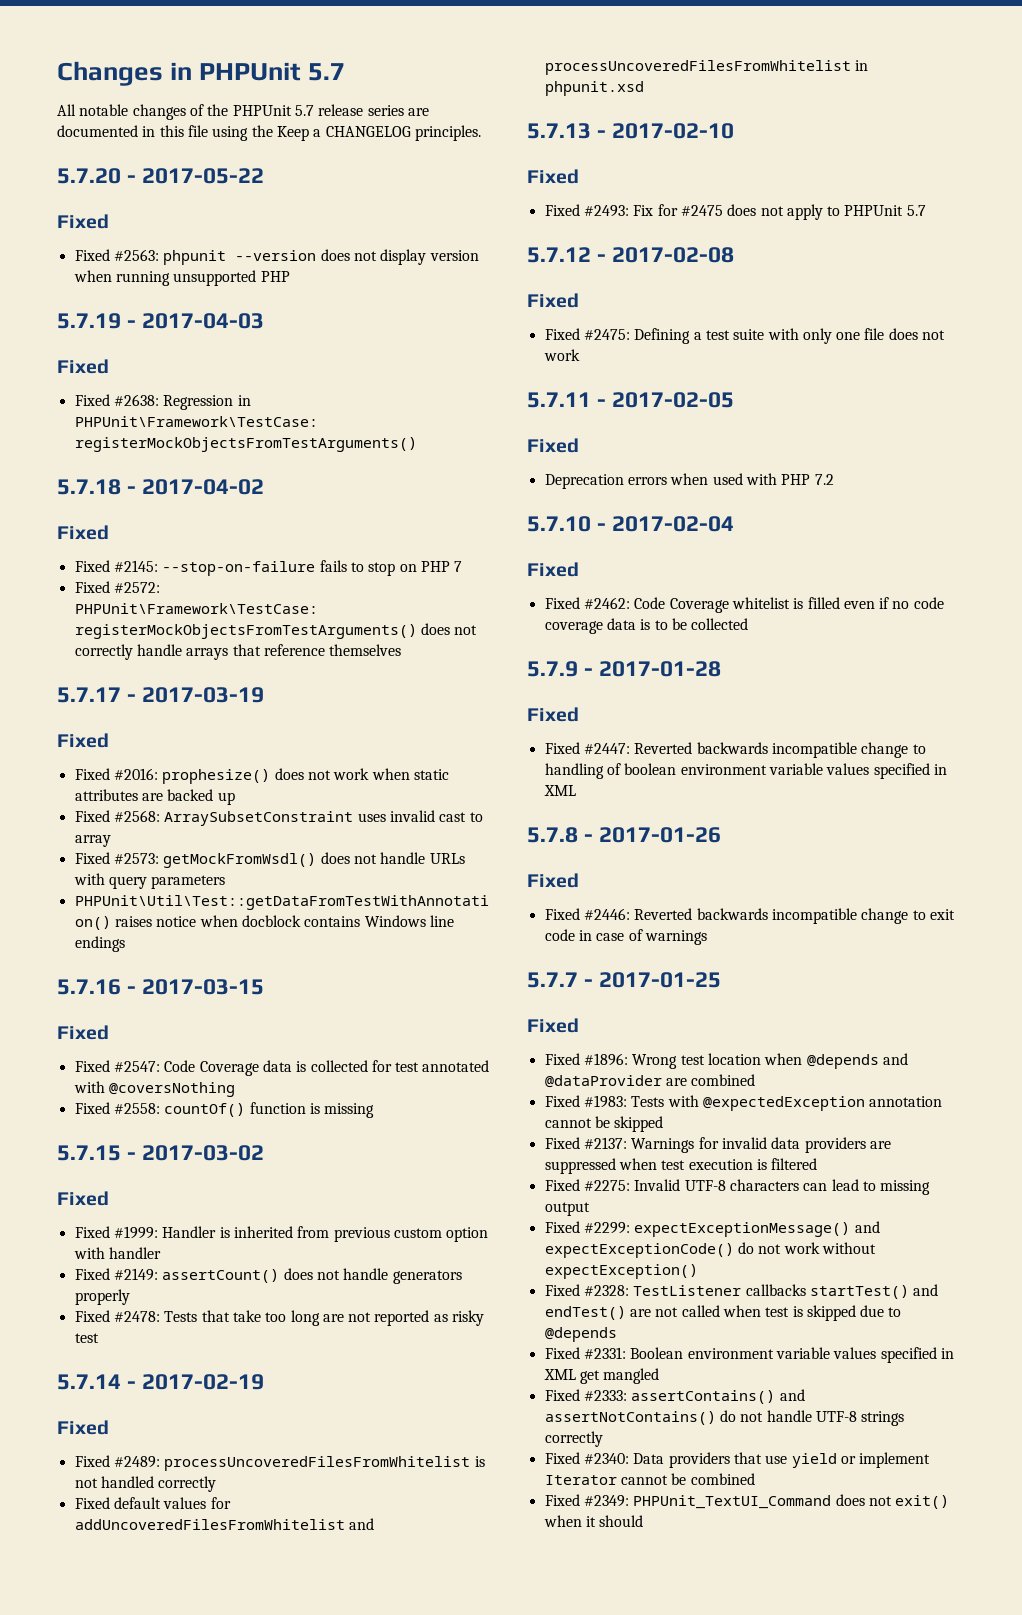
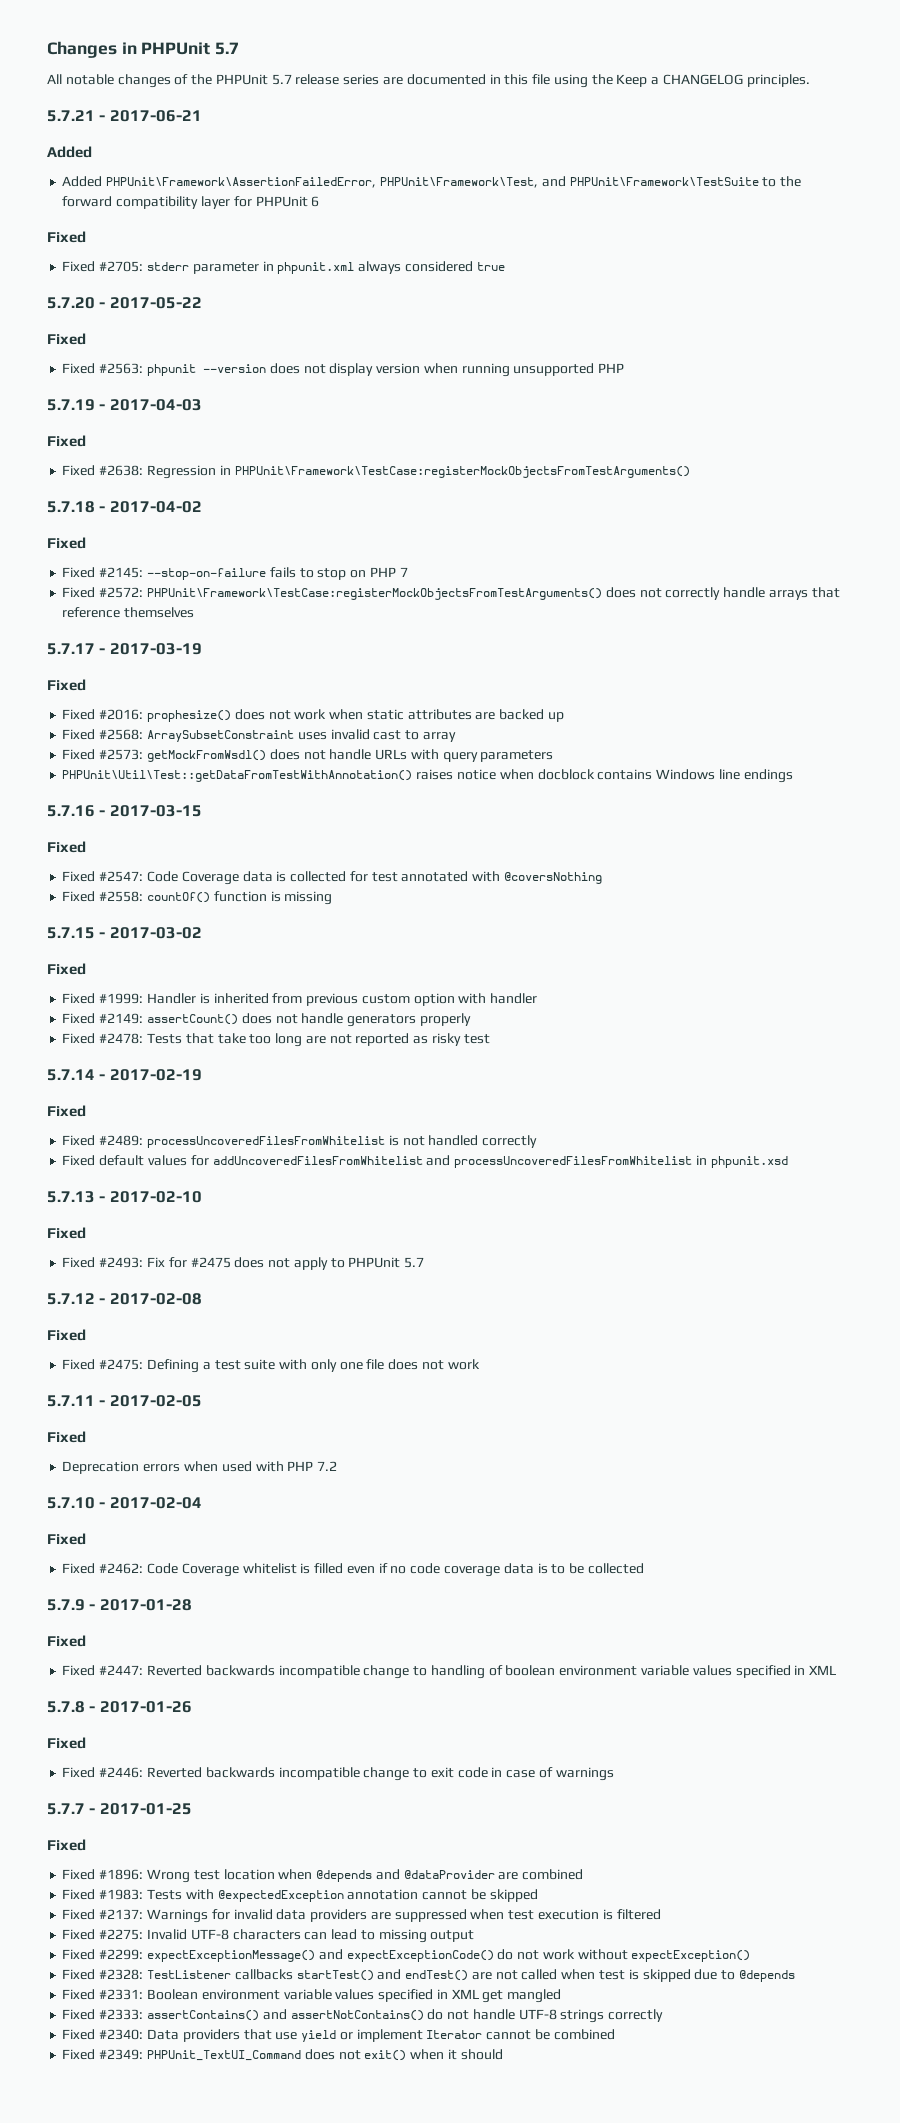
+ 5.7.21 - 2017-06-21
+ Added
+ Added PHPUnit\Framework\AssertionFailedError, PHPUnit\Framework\Test, and PHPUnit\Framework\TestSuite to the forward compatibility layer for PHPUnit 6
+ Fixed
+ Fixed #2705: stderr parameter in phpunit.xml always considered true

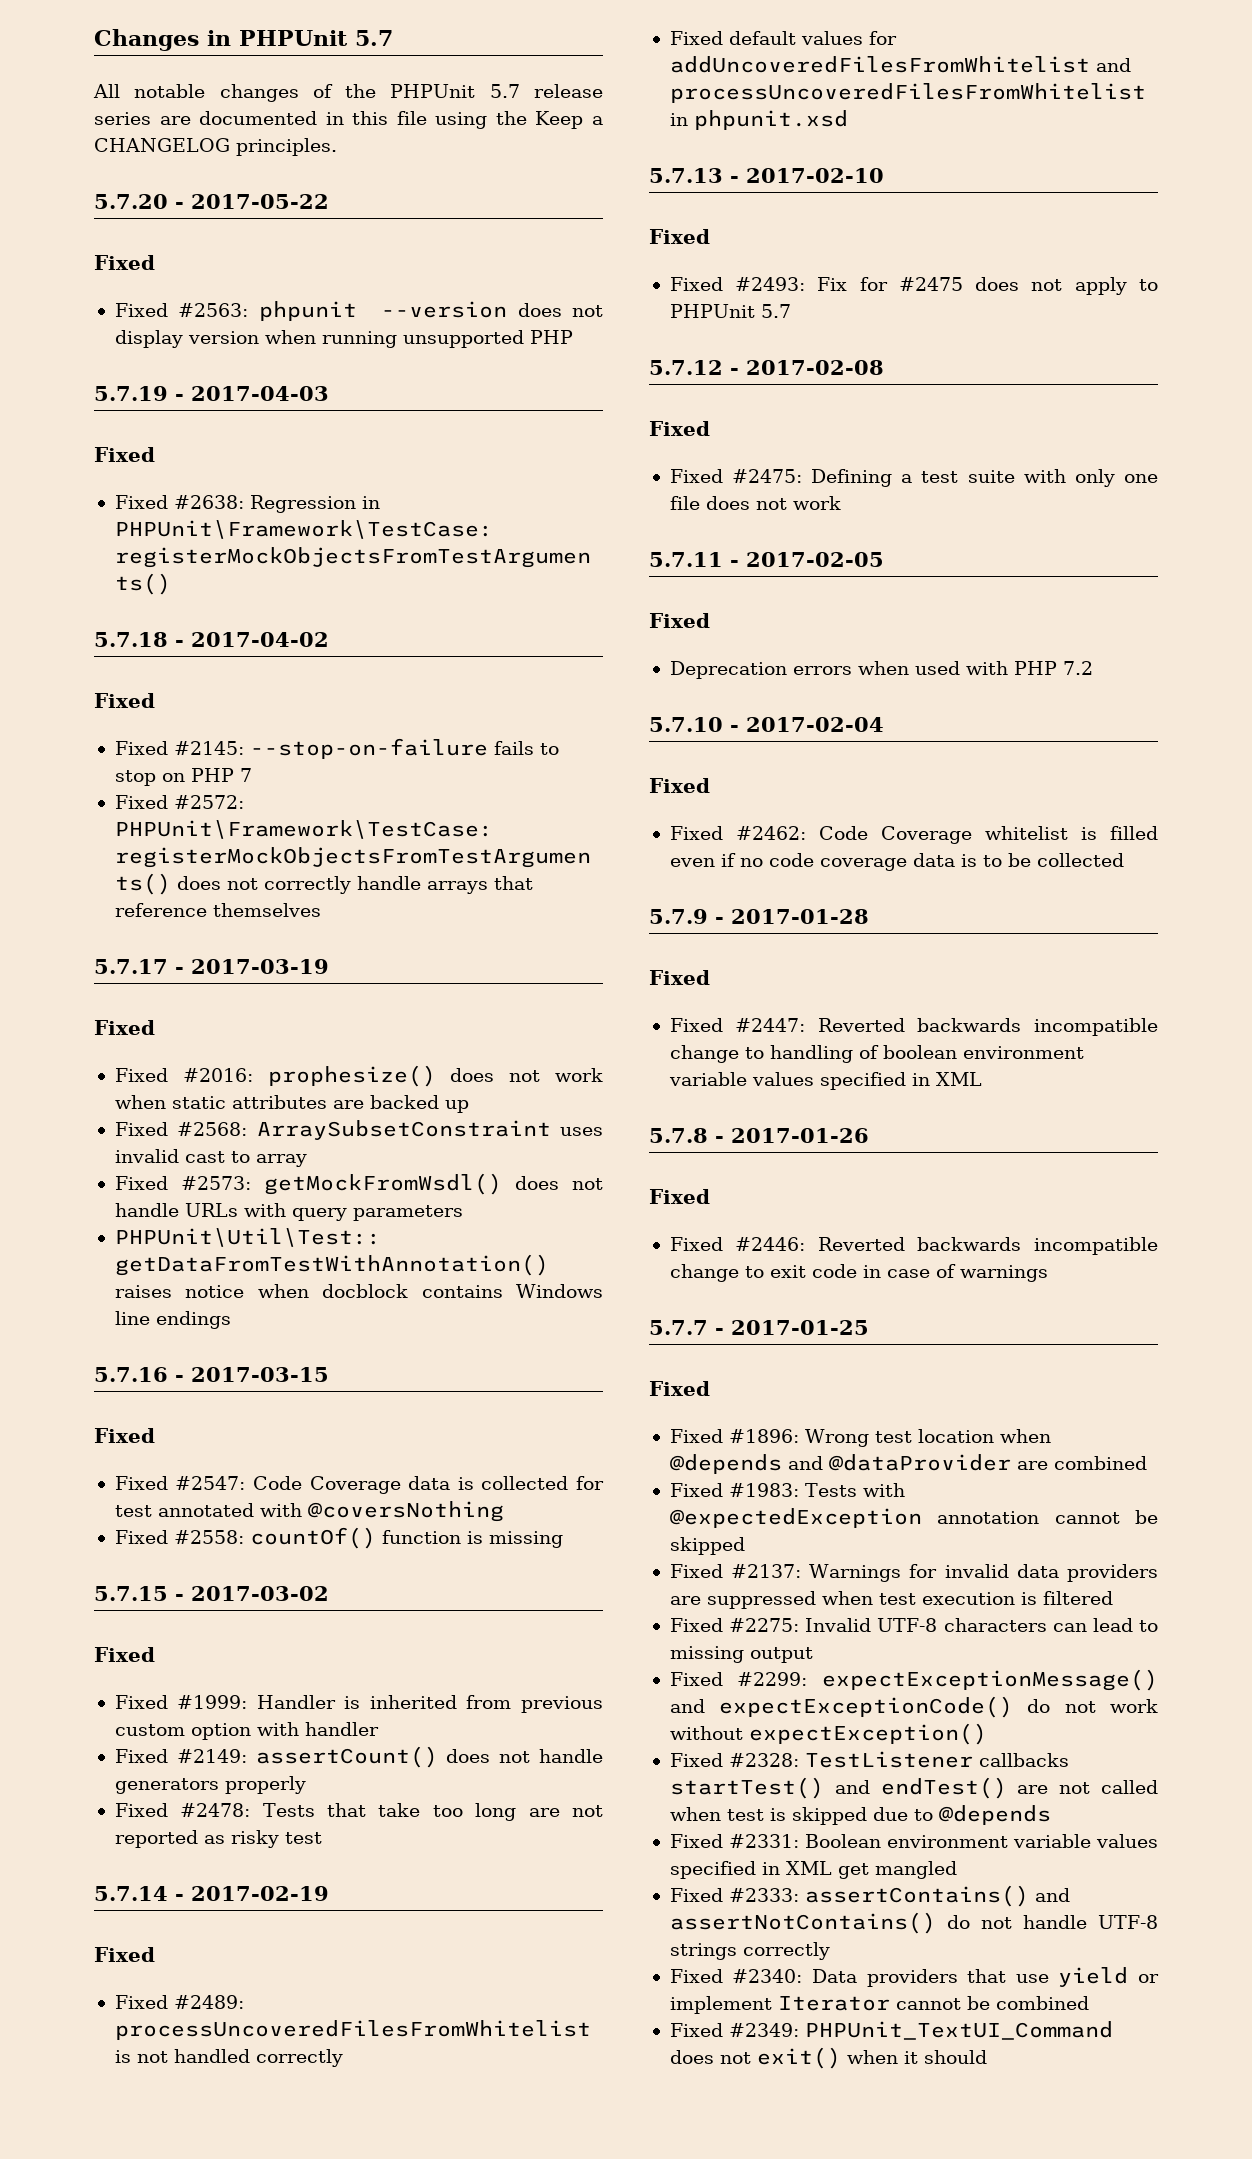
- 5.7.21 - 2017-06-21
- Added
- Added PHPUnit\Framework\AssertionFailedError, PHPUnit\Framework\Test, and PHPUnit\Framework\TestSuite to the forward compatibility layer for PHPUnit 6
- Fixed
- Fixed #2705: stderr parameter in phpunit.xml always considered true

